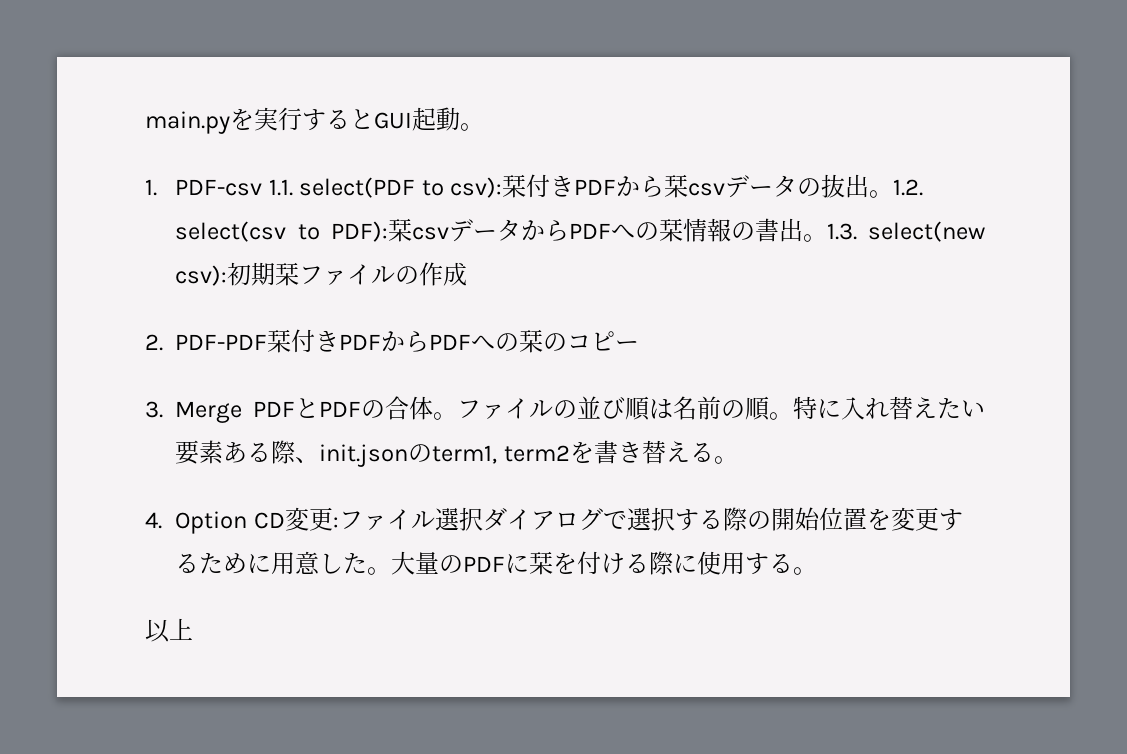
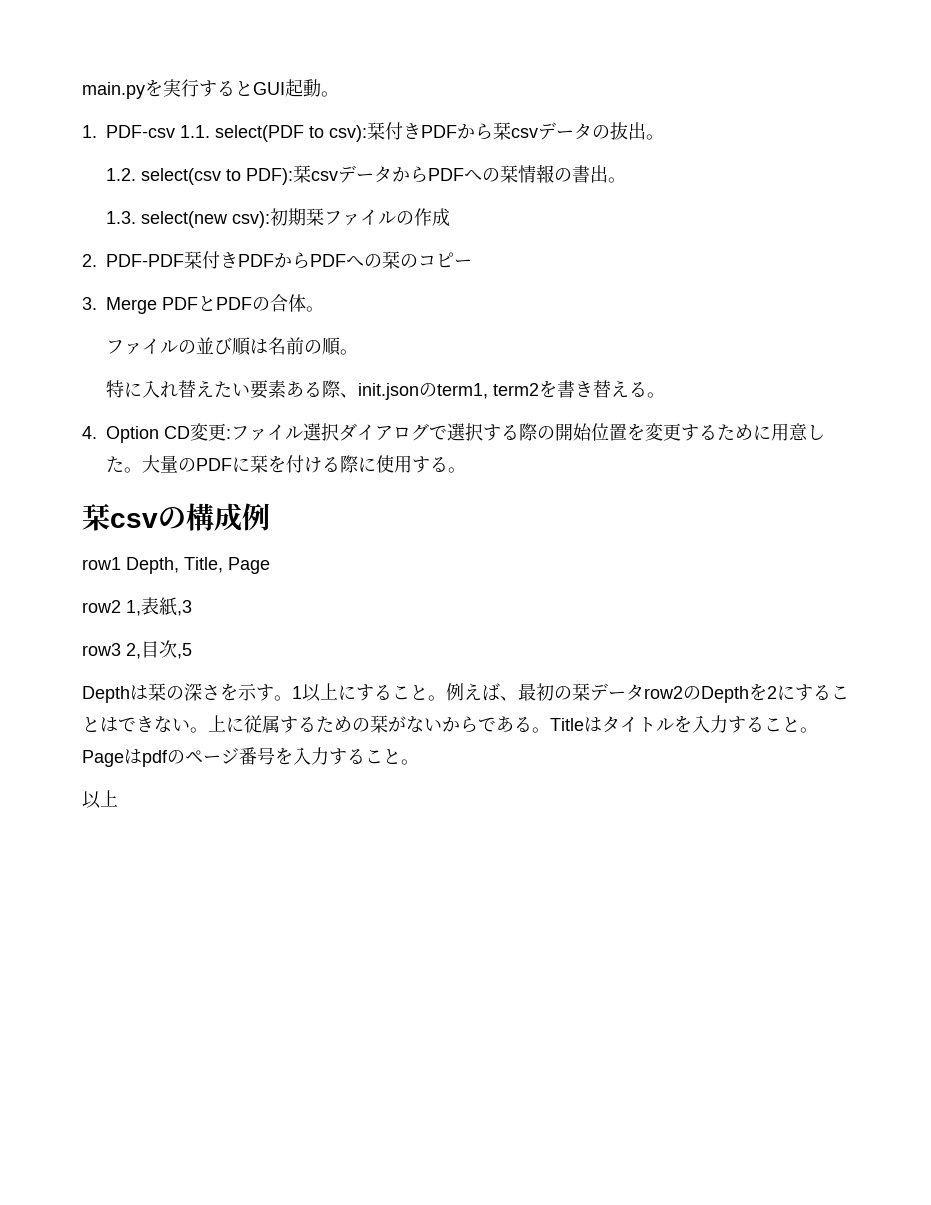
- 1. PDF-csv 1.1. select(PDF to csv):栞付きPDFから栞csvデータの抜出。1.2. select(csv to PDF):栞csvデータからPDFへの栞情報の書出。1.3. select(new csv):初期栞ファイルの作成
+ 1. PDF-csv 1.1. select(PDF to csv):栞付きPDFから栞csvデータの抜出。
+ 1.2. select(csv to PDF):栞csvデータからPDFへの栞情報の書出。
+ 1.3. select(new csv):初期栞ファイルの作成
- 3. Merge PDFとPDFの合体。ファイルの並び順は名前の順。特に入れ替えたい要素ある際、init.jsonのterm1, term2を書き替える。
+ 3. Merge PDFとPDFの合体。
+ ファイルの並び順は名前の順。
+ 特に入れ替えたい要素ある際、init.jsonのterm1, term2を書き替える。
+ 栞csvの構成例
+ row1 Depth, Title, Page
+ row2 1,表紙,3
+ row3 2,目次,5
+ Depthは栞の深さを示す。1以上にすること。例えば、最初の栞データrow2のDepthを2にすることはできない。上に従属するための栞がないからである。Titleはタイトルを入力すること。Pageはpdfのページ番号を入力すること。

